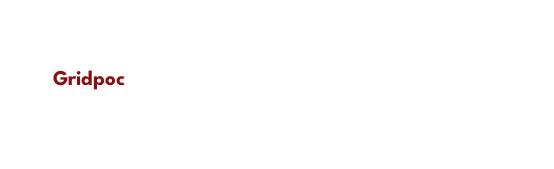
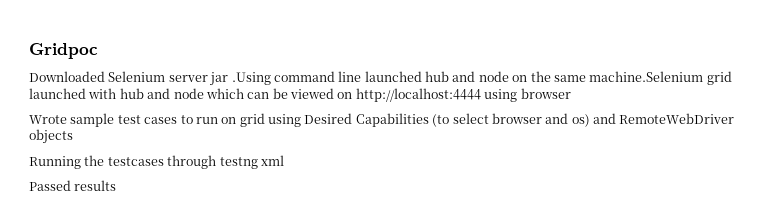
+ Downloaded Selenium server jar .Using command line launched hub and node on the same machine.Selenium grid launched with hub and node which can be viewed on http://localhost:4444 using browser
+ Wrote sample test cases to run on grid using Desired Capabilities (to select browser and os) and RemoteWebDriver objects
+ Running the testcases through testng xml
+ Passed results

